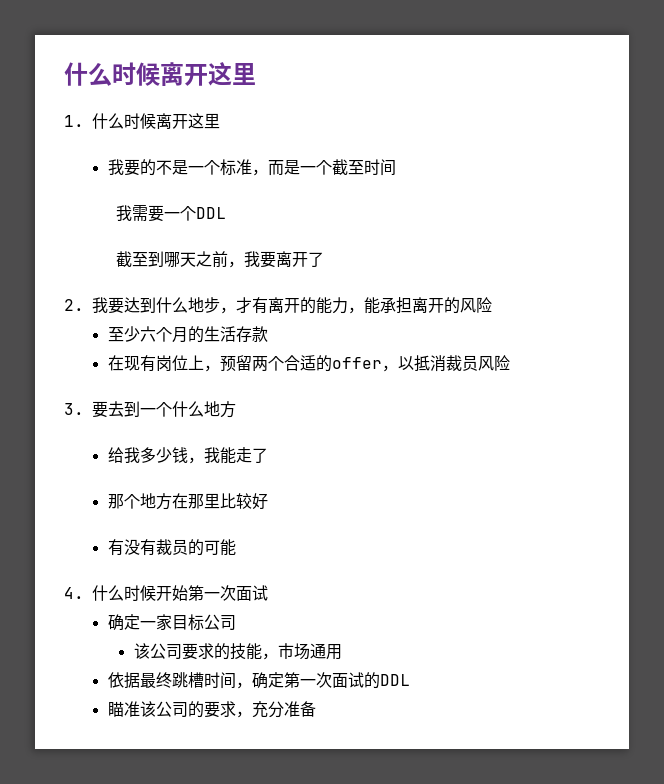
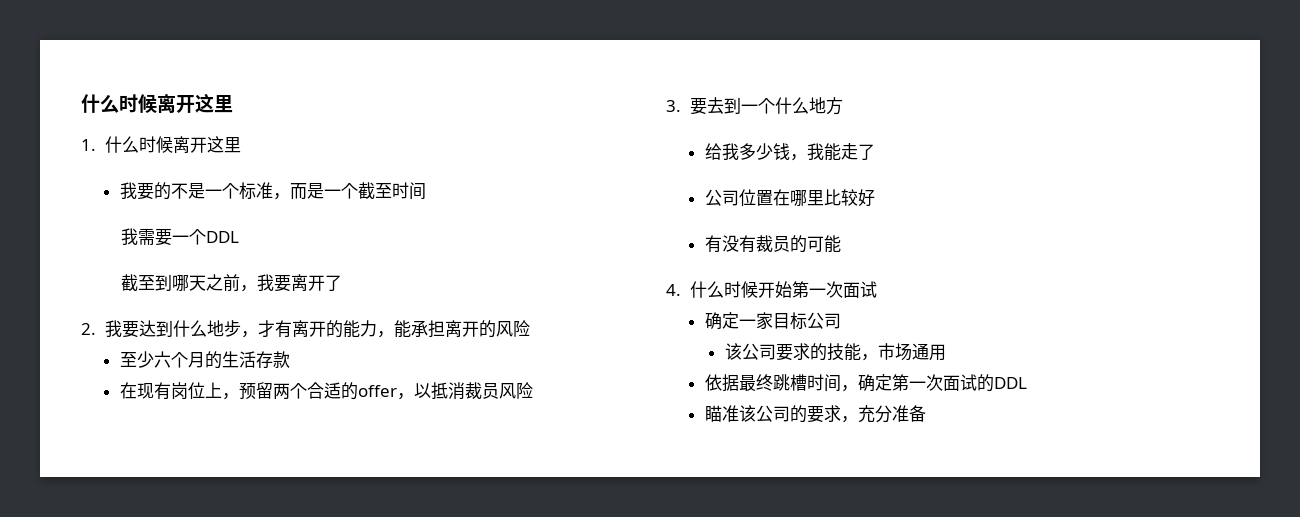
- 那个地方在那里比较好
+ 公司位置在哪里比较好

